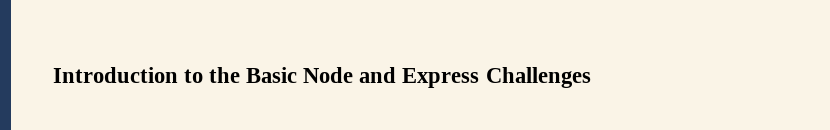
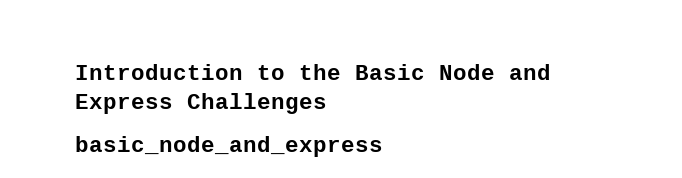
+ basic_node_and_express

